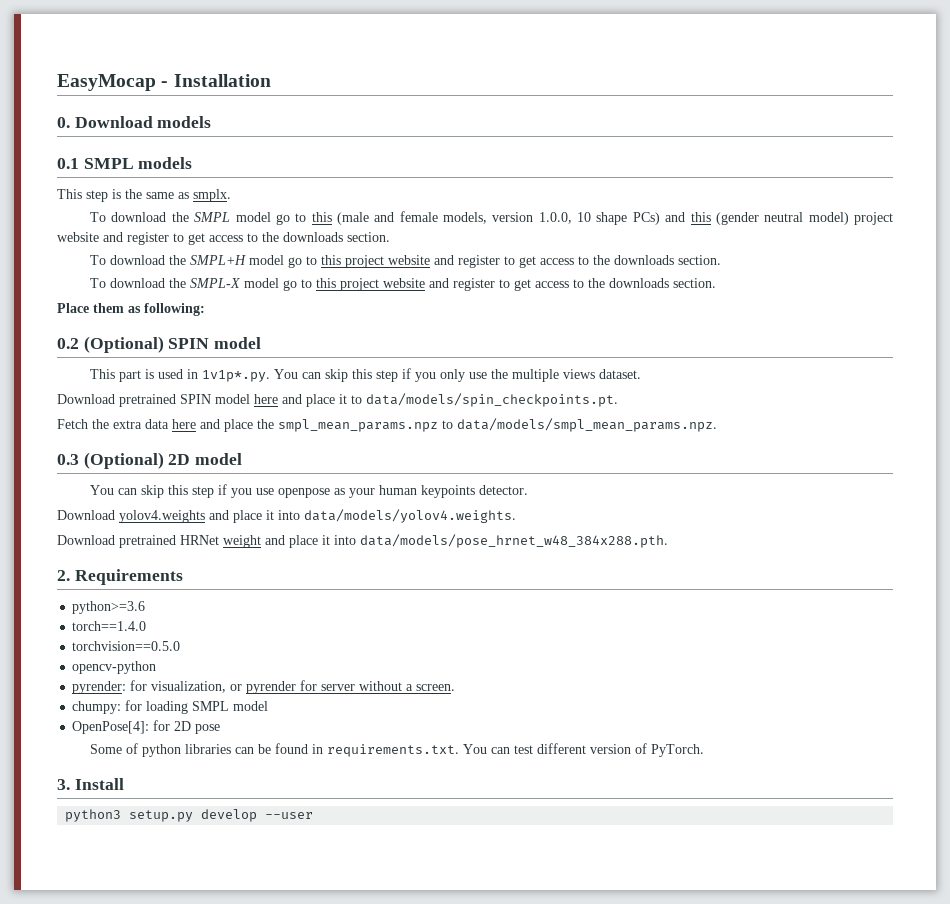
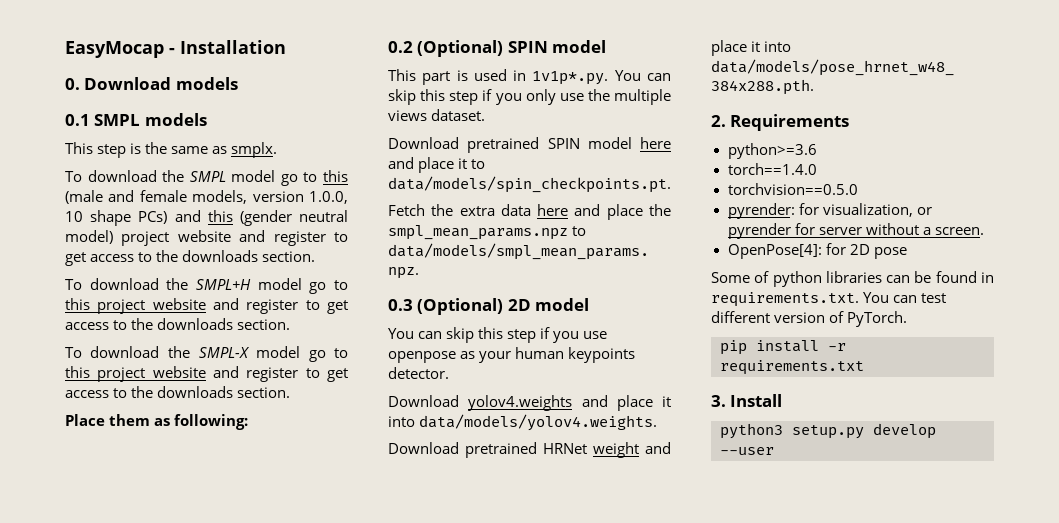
- opencv-python
- chumpy: for loading SMPL model
+ pip install -r requirements.txt

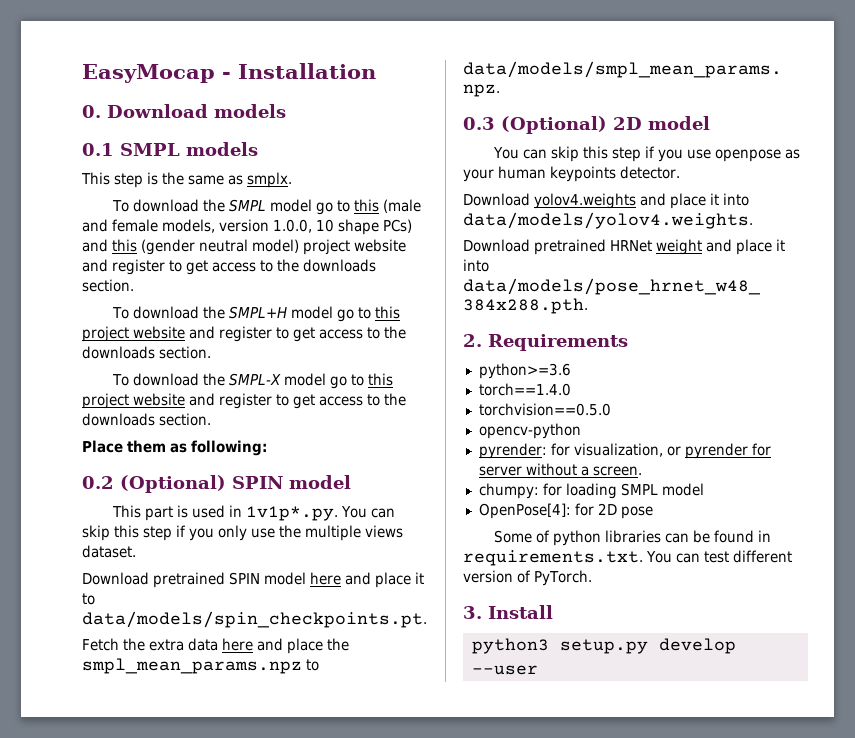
+ opencv-python
+ chumpy: for loading SMPL model
- pip install -r requirements.txt

